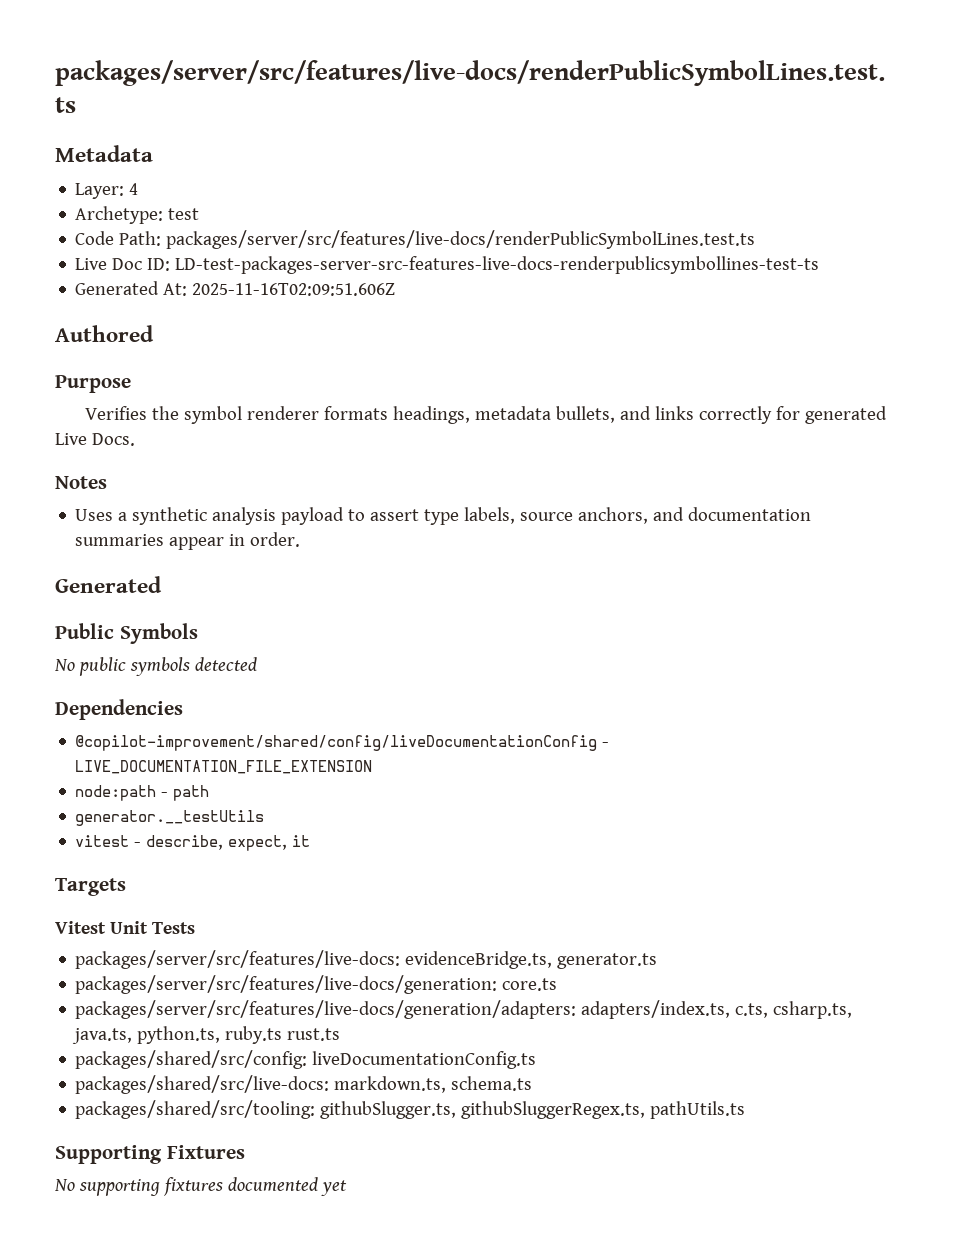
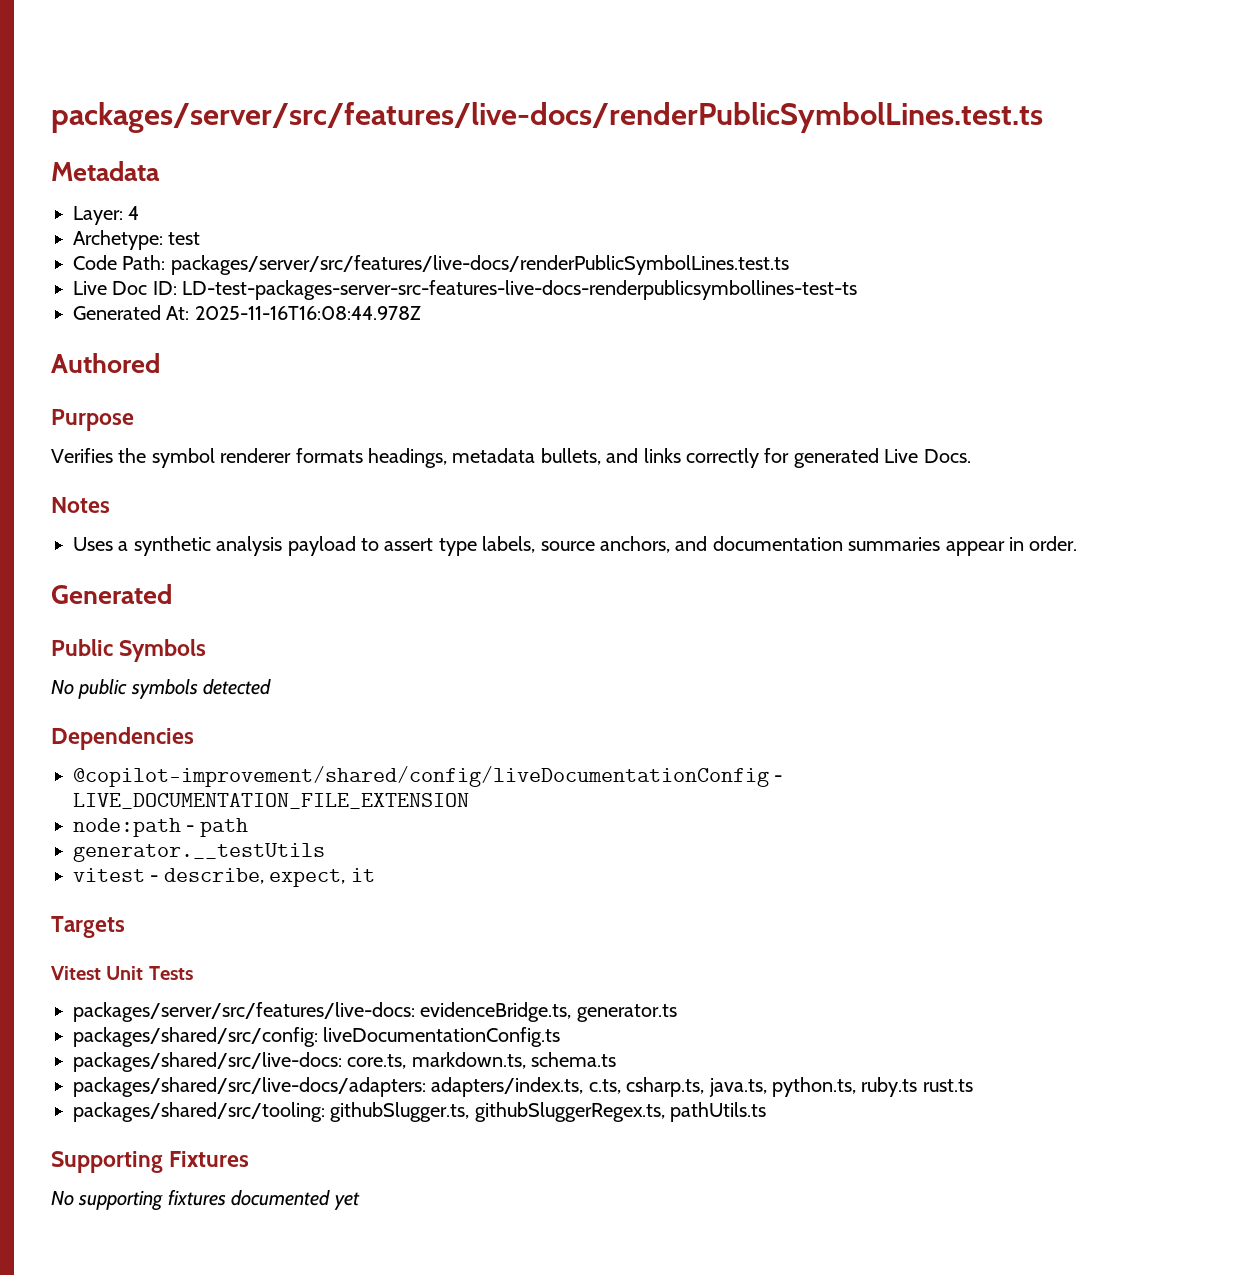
- Generated At: 2025-11-16T02:09:51.606Z
+ Generated At: 2025-11-16T16:08:44.978Z
- packages/server/src/features/live-docs/generation: core.ts
- packages/server/src/features/live-docs/generation/adapters: adapters/index.ts, c.ts, csharp.ts, java.ts, python.ts, ruby.ts rust.ts
+ packages/shared/src/config: liveDocumentationConfig.ts
+ packages/shared/src/live-docs: core.ts, markdown.ts, schema.ts
+ packages/shared/src/live-docs/adapters: adapters/index.ts, c.ts, csharp.ts, java.ts, python.ts, ruby.ts rust.ts
- packages/shared/src/config: liveDocumentationConfig.ts
- packages/shared/src/live-docs: markdown.ts, schema.ts

